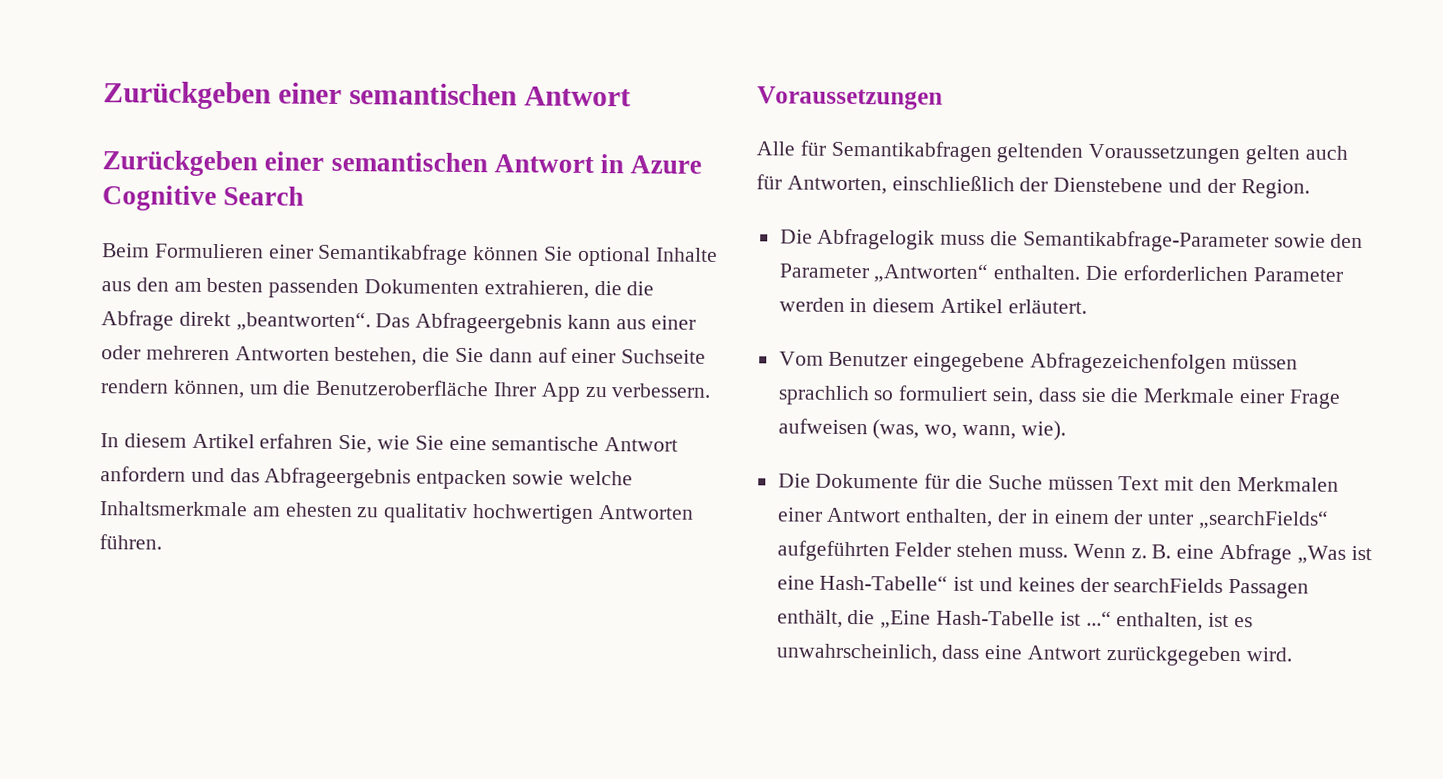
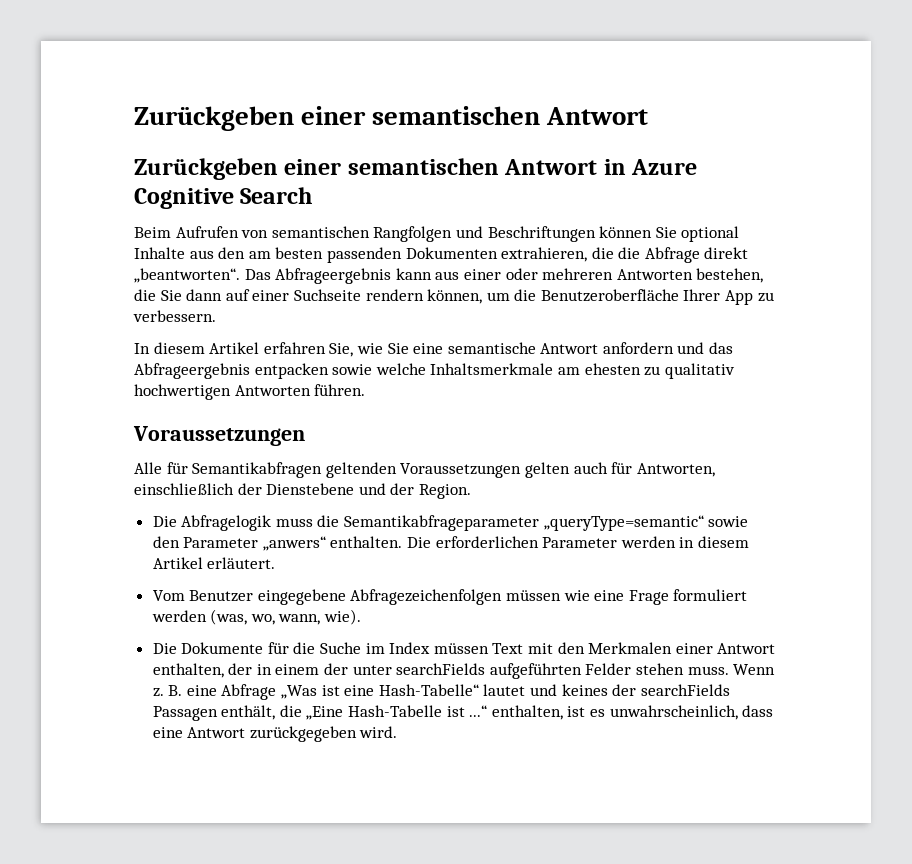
- Beim Formulieren einer Semantikabfrage können Sie optional Inhalte aus den am besten passenden Dokumenten extrahieren, die die Abfrage direkt „beantworten“.
+ Beim Aufrufen von semantischen Rangfolgen und Beschriftungen können Sie optional Inhalte aus den am besten passenden Dokumenten extrahieren, die die Abfrage direkt „beantworten“.
- Die Abfragelogik muss die Semantikabfrage-Parameter sowie den Parameter „Antworten“ enthalten.
+ Die Abfragelogik muss die Semantikabfrageparameter „queryType=semantic“ sowie den Parameter „anwers“ enthalten.
- Vom Benutzer eingegebene Abfragezeichenfolgen müssen sprachlich so formuliert sein, dass sie die Merkmale einer Frage aufweisen (was, wo, wann, wie).
+ Vom Benutzer eingegebene Abfragezeichenfolgen müssen wie eine Frage formuliert werden (was, wo, wann, wie).
- Die Dokumente für die Suche müssen Text mit den Merkmalen einer Antwort enthalten, der in einem der unter „searchFields“ aufgeführten Felder stehen muss.
+ Die Dokumente für die Suche im Index müssen Text mit den Merkmalen einer Antwort enthalten, der in einem der unter searchFields aufgeführten Felder stehen muss.
- B. eine Abfrage „Was ist eine Hash-Tabelle“ ist und keines der searchFields Passagen enthält, die „Eine Hash-Tabelle ist ...“ enthalten, ist es unwahrscheinlich, dass eine Antwort zurückgegeben wird.
+ B. eine Abfrage „Was ist eine Hash-Tabelle“ lautet und keines der searchFields Passagen enthält, die „Eine Hash-Tabelle ist ...“ enthalten, ist es unwahrscheinlich, dass eine Antwort zurückgegeben wird.

